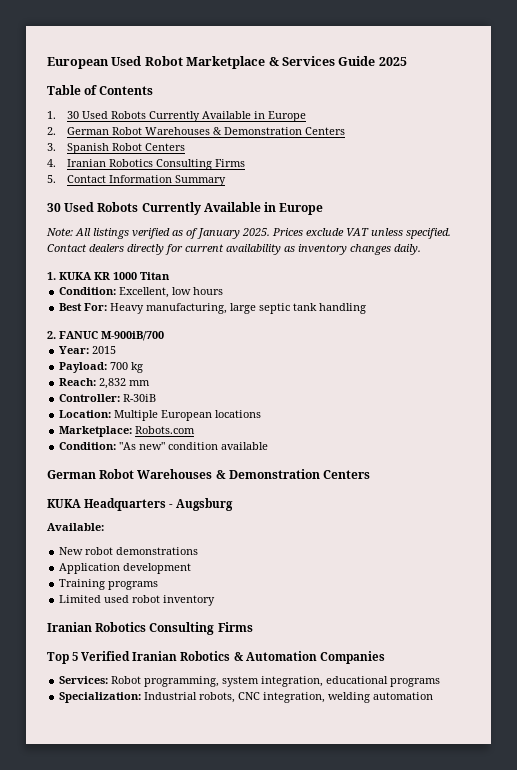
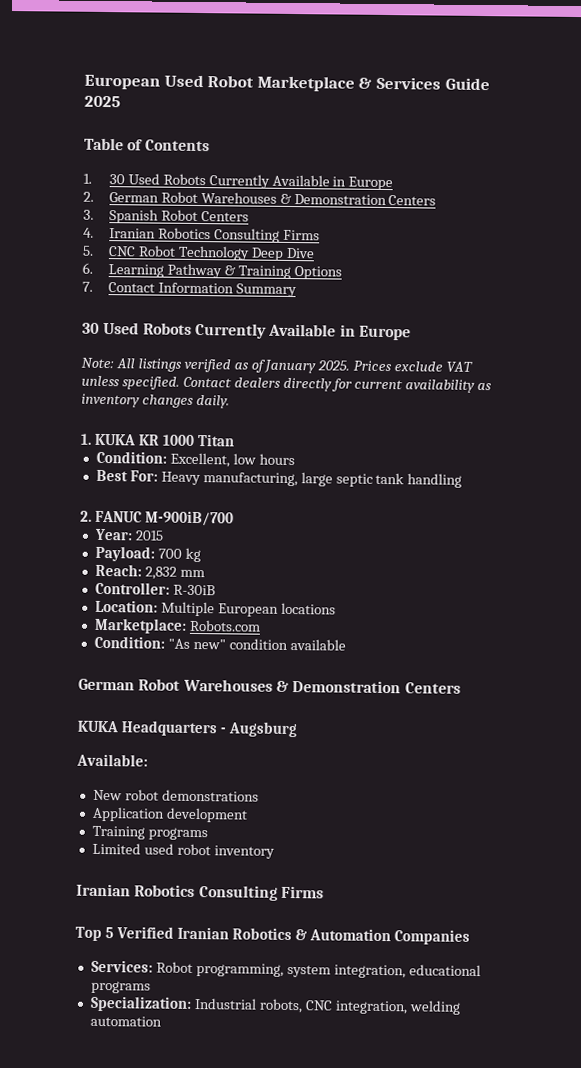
- 5. Contact Information Summary
+ 5. CNC Robot Technology Deep Dive
+ 6. Learning Pathway & Training Options
+ 7. Contact Information Summary

